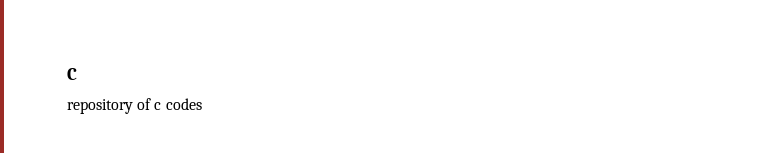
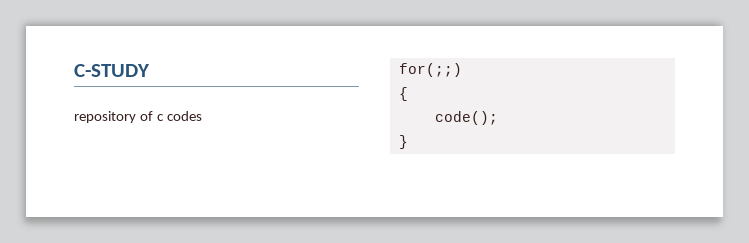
- C
+ C-STUDY
+ for(;;)
+ {
+ code();
+ }

